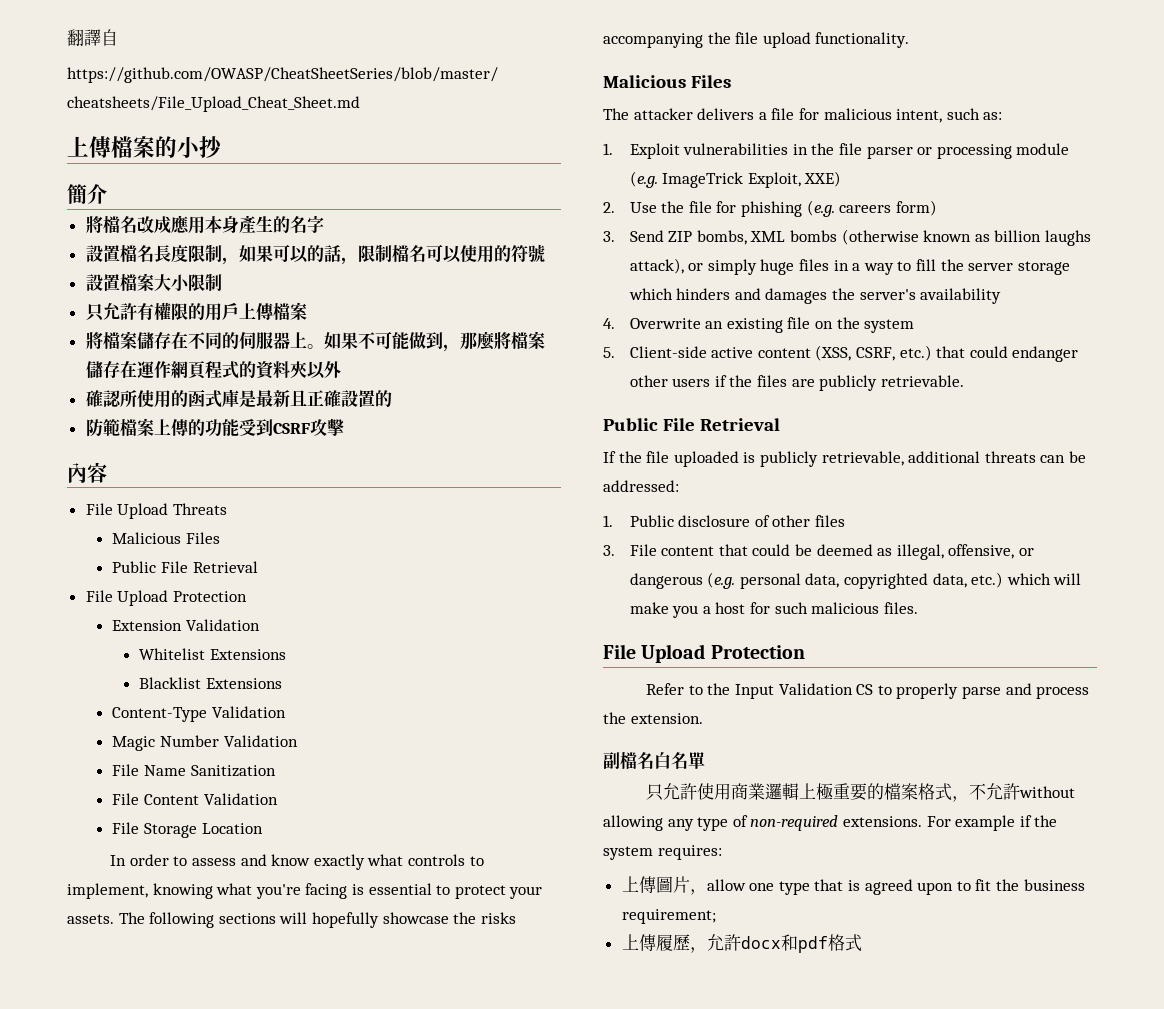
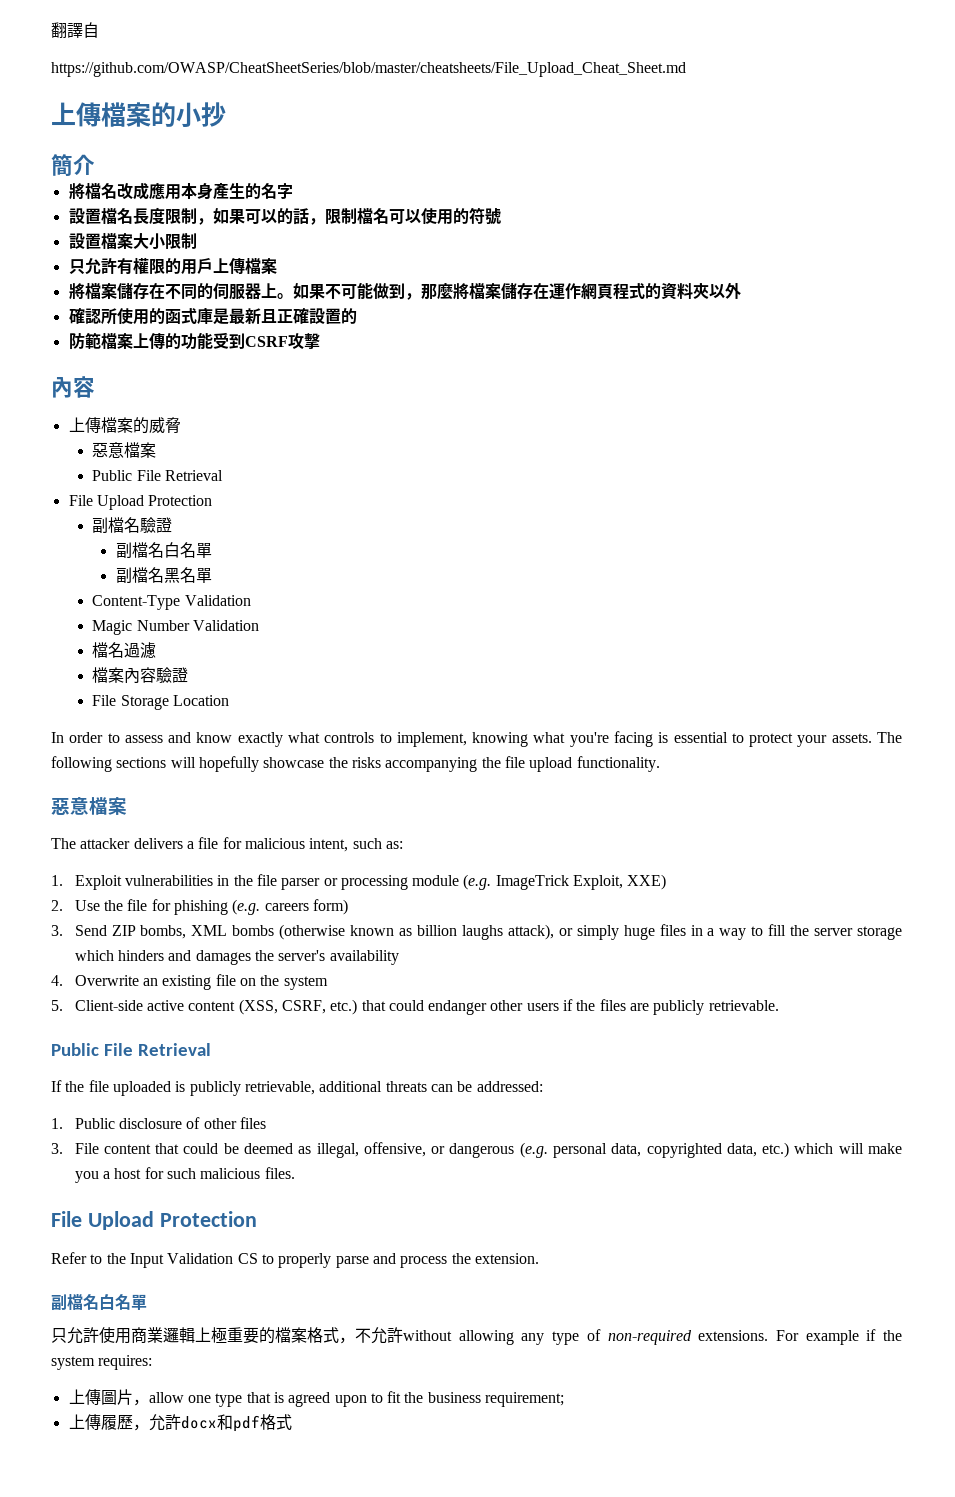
- File Upload Threats
- Malicious Files
+ 上傳檔案的威脅
+ 惡意檔案
- Extension Validation
- Whitelist Extensions
- Blacklist Extensions
+ 副檔名驗證
+ 副檔名白名單
+ 副檔名黑名單
- File Name Sanitization
- File Content Validation
+ 檔名過濾
+ 檔案內容驗證
  The following sections will hopefully showcase the risks accompanying the file upload functionality.
- Malicious Files
+ 惡意檔案

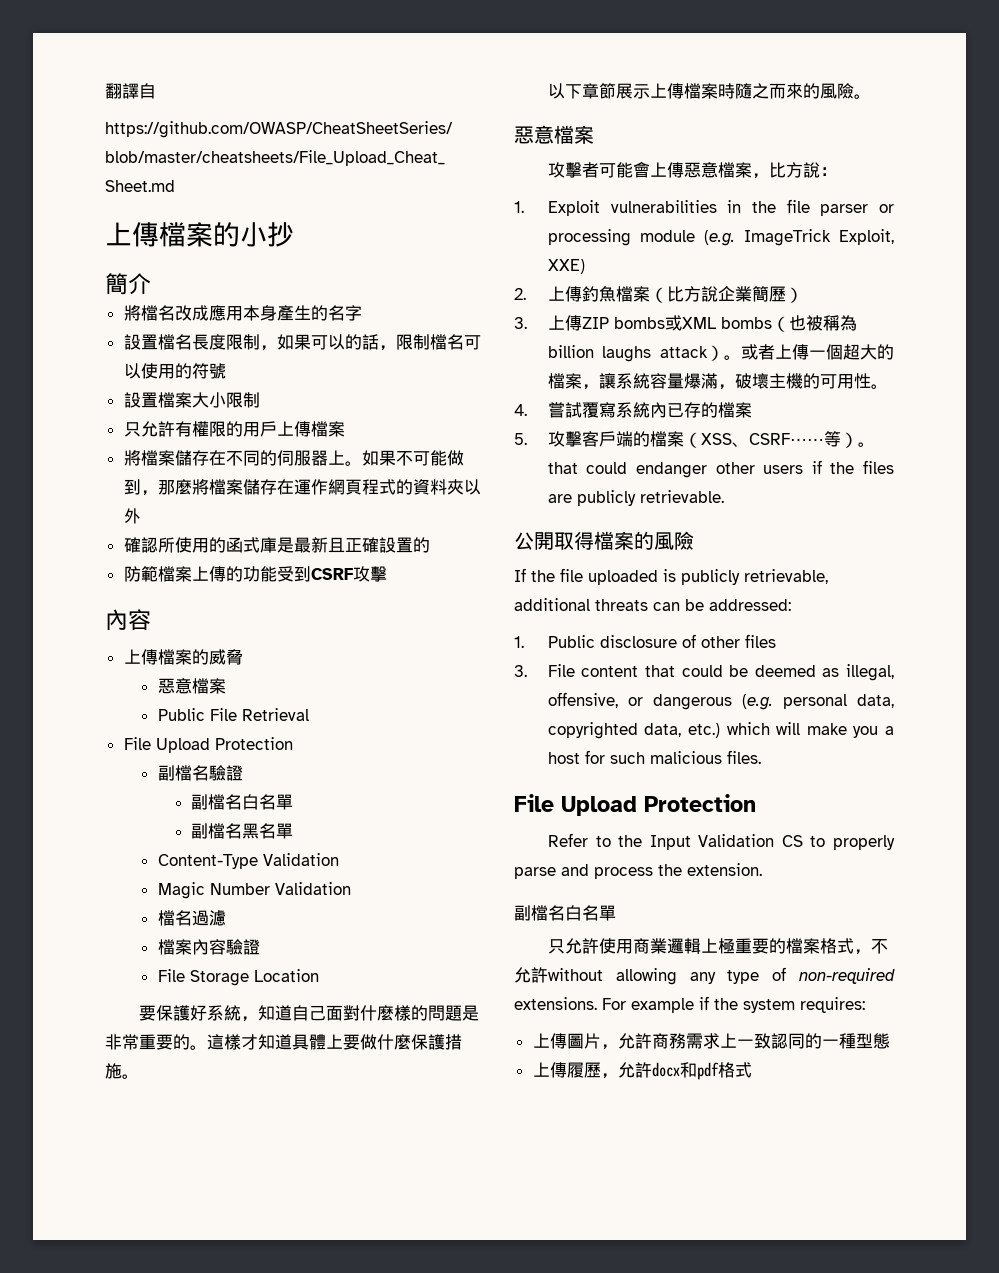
- In order to assess and know exactly what controls to implement, knowing what you're facing is essential to protect your assets. The following sections will hopefully showcase the risks accompanying the file upload functionality.
+ 要保護好系統，知道自己面對什麼樣的問題是非常重要的。這樣才知道具體上要做什麼保護措施。
+ 以下章節展示上傳檔案時隨之而來的風險。
  惡意檔案
- The attacker delivers a file for malicious intent, such as:
+ 攻擊者可能會上傳惡意檔案，比方說：
- 2. Use the file for phishing (e.g. careers form)
- 3. Send ZIP bombs, XML bombs (otherwise known as billion laughs attack), or simply huge files in a way to fill the server storage which hinders and damages the server's availability
- 4. Overwrite an existing file on the system
- 5. Client-side active content (XSS, CSRF, etc.) that could endanger other users if the files are publicly retrievable.
- Public File Retrieval
+ 2.上傳釣魚檔案（比方說企業簡歷）
+ 3.上傳ZIP bombs或XML bombs（也被稱為billion laughs attack）。或者上傳一個超大的檔案，讓系統容量爆滿，破壞主機的可用性。
+ 4.嘗試覆寫系統內已存的檔案
+ 5.攻擊客戶端的檔案（XSS、CSRF⋯⋯等）。that could endanger other users if the files are publicly retrievable.
+ 公開取得檔案的風險
- 上傳圖片，allow one type that is agreed upon to fit the business requirement;
+ 上傳圖片，允許商務需求上一致認同的一種型態

